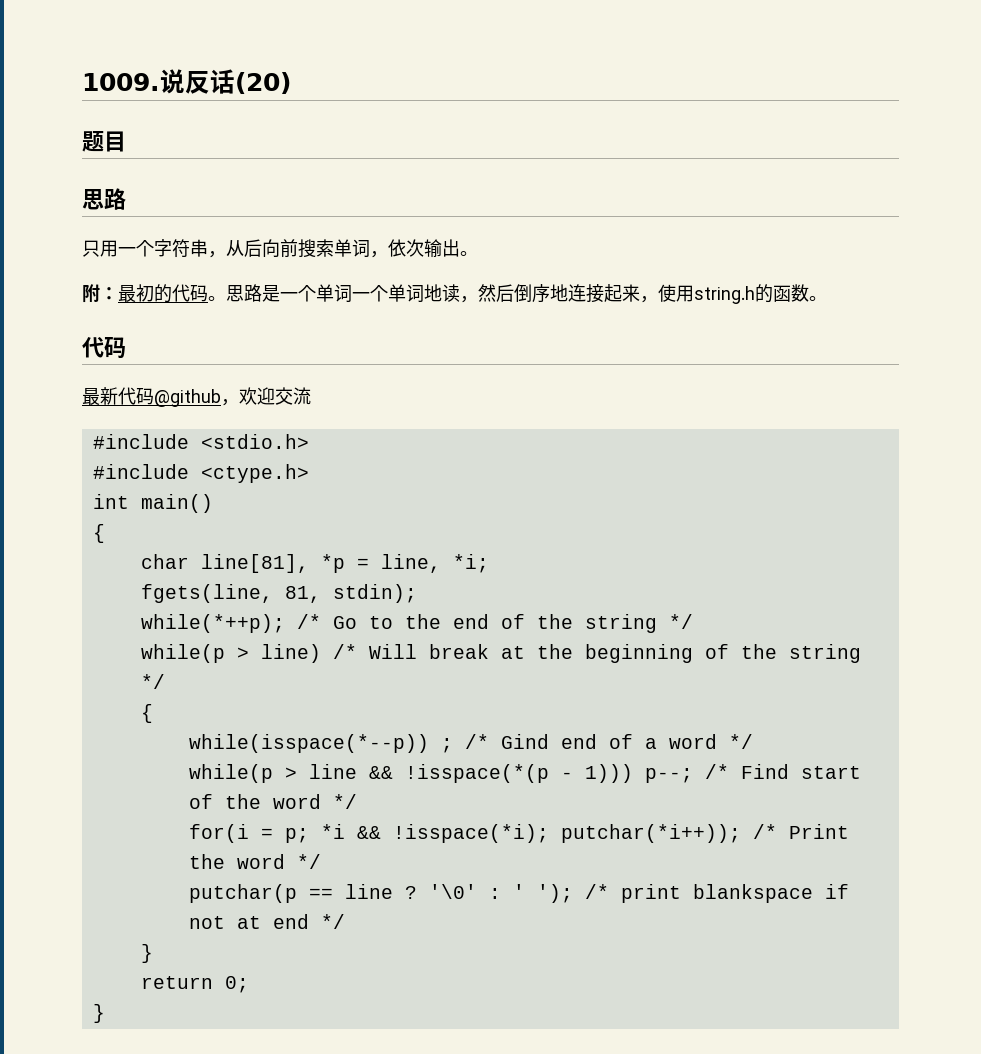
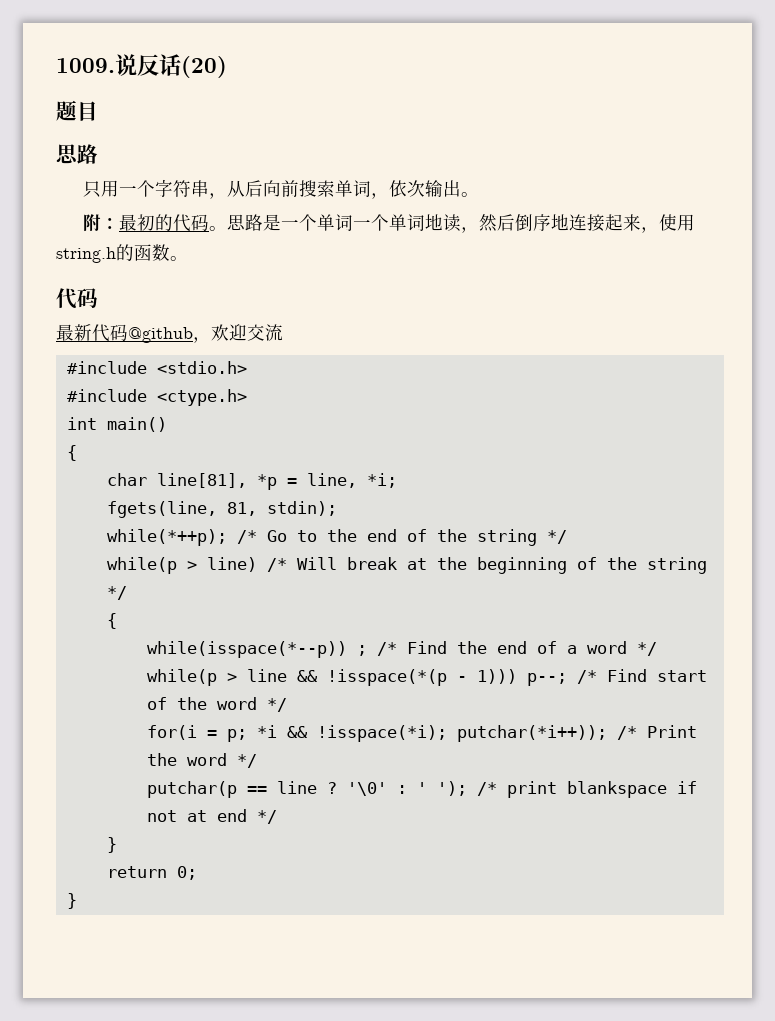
- while(isspace(*--p)) ; /* Gind end of a word */
+ while(isspace(*--p)) ; /* Find the end of a word */

